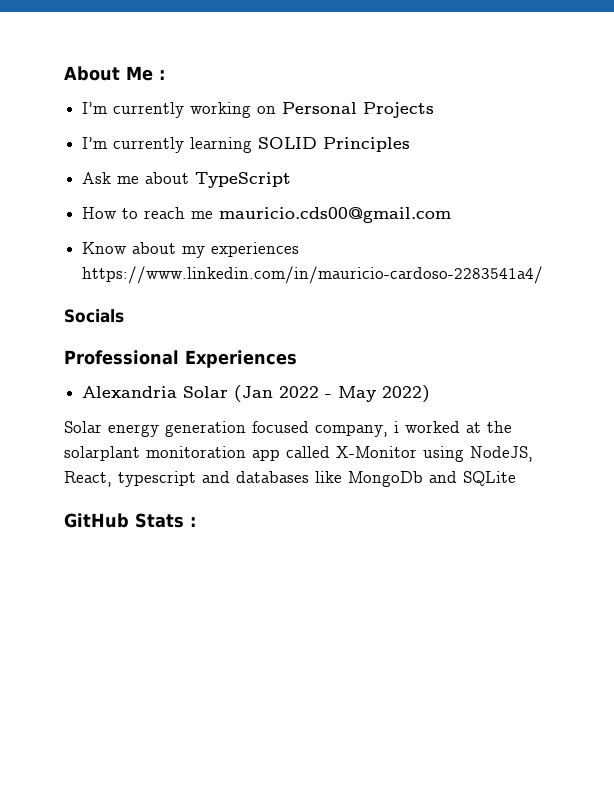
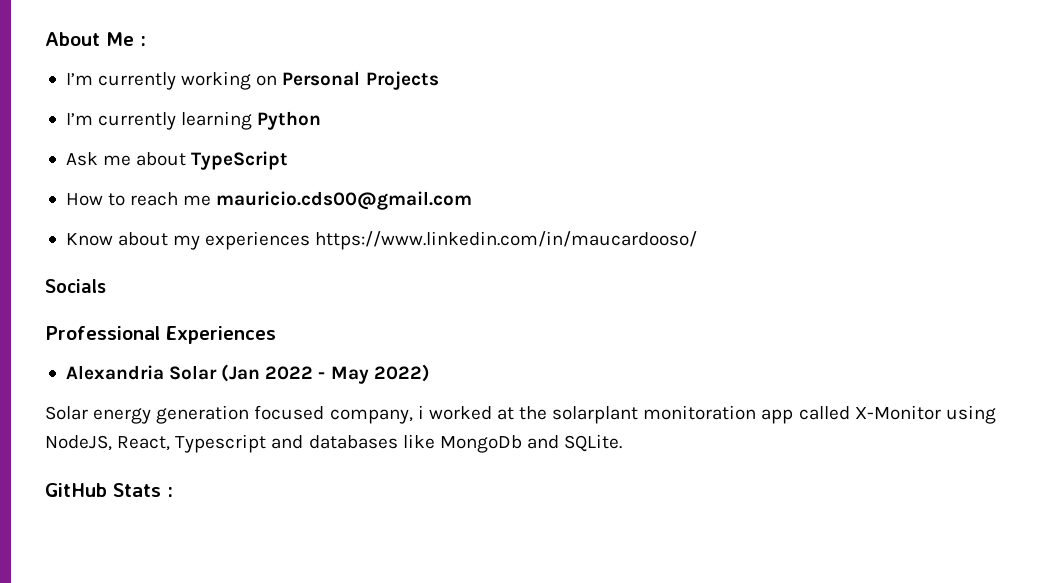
- I’m currently learning SOLID Principles
+ I’m currently learning Python
- Know about my experiences https://www.linkedin.com/in/mauricio-cardoso-2283541a4/
+ Know about my experiences https://www.linkedin.com/in/maucardooso/
- Solar energy generation focused company, i worked at the solarplant monitoration app called X-Monitor using NodeJS, React, typescript and databases like MongoDb and SQLite
+ Solar energy generation focused company, i worked at the solarplant monitoration app called X-Monitor using NodeJS, React, Typescript and databases like MongoDb and SQLite.

